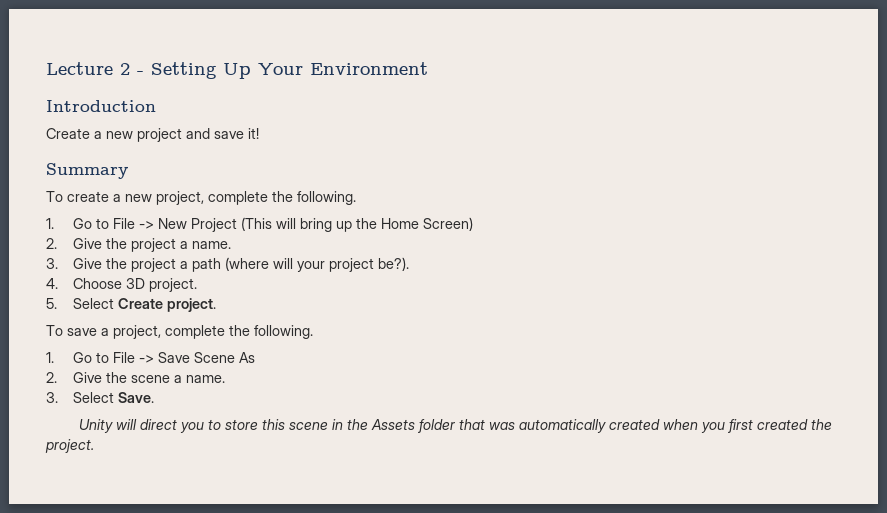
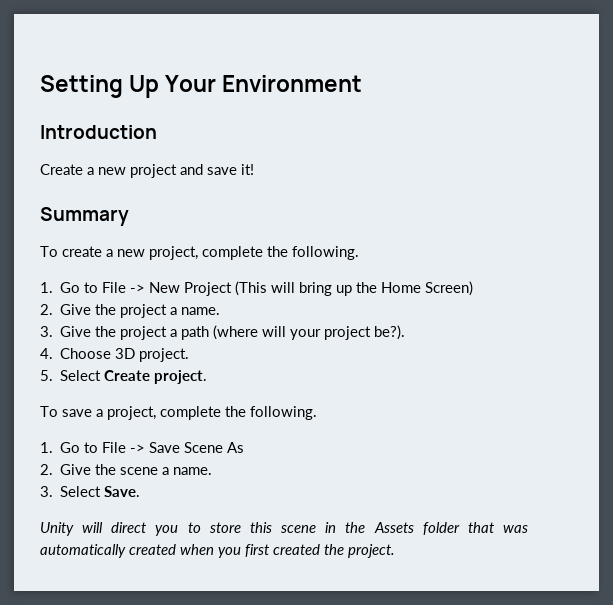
- Lecture 2 - Setting Up Your Environment
+ Setting Up Your Environment

